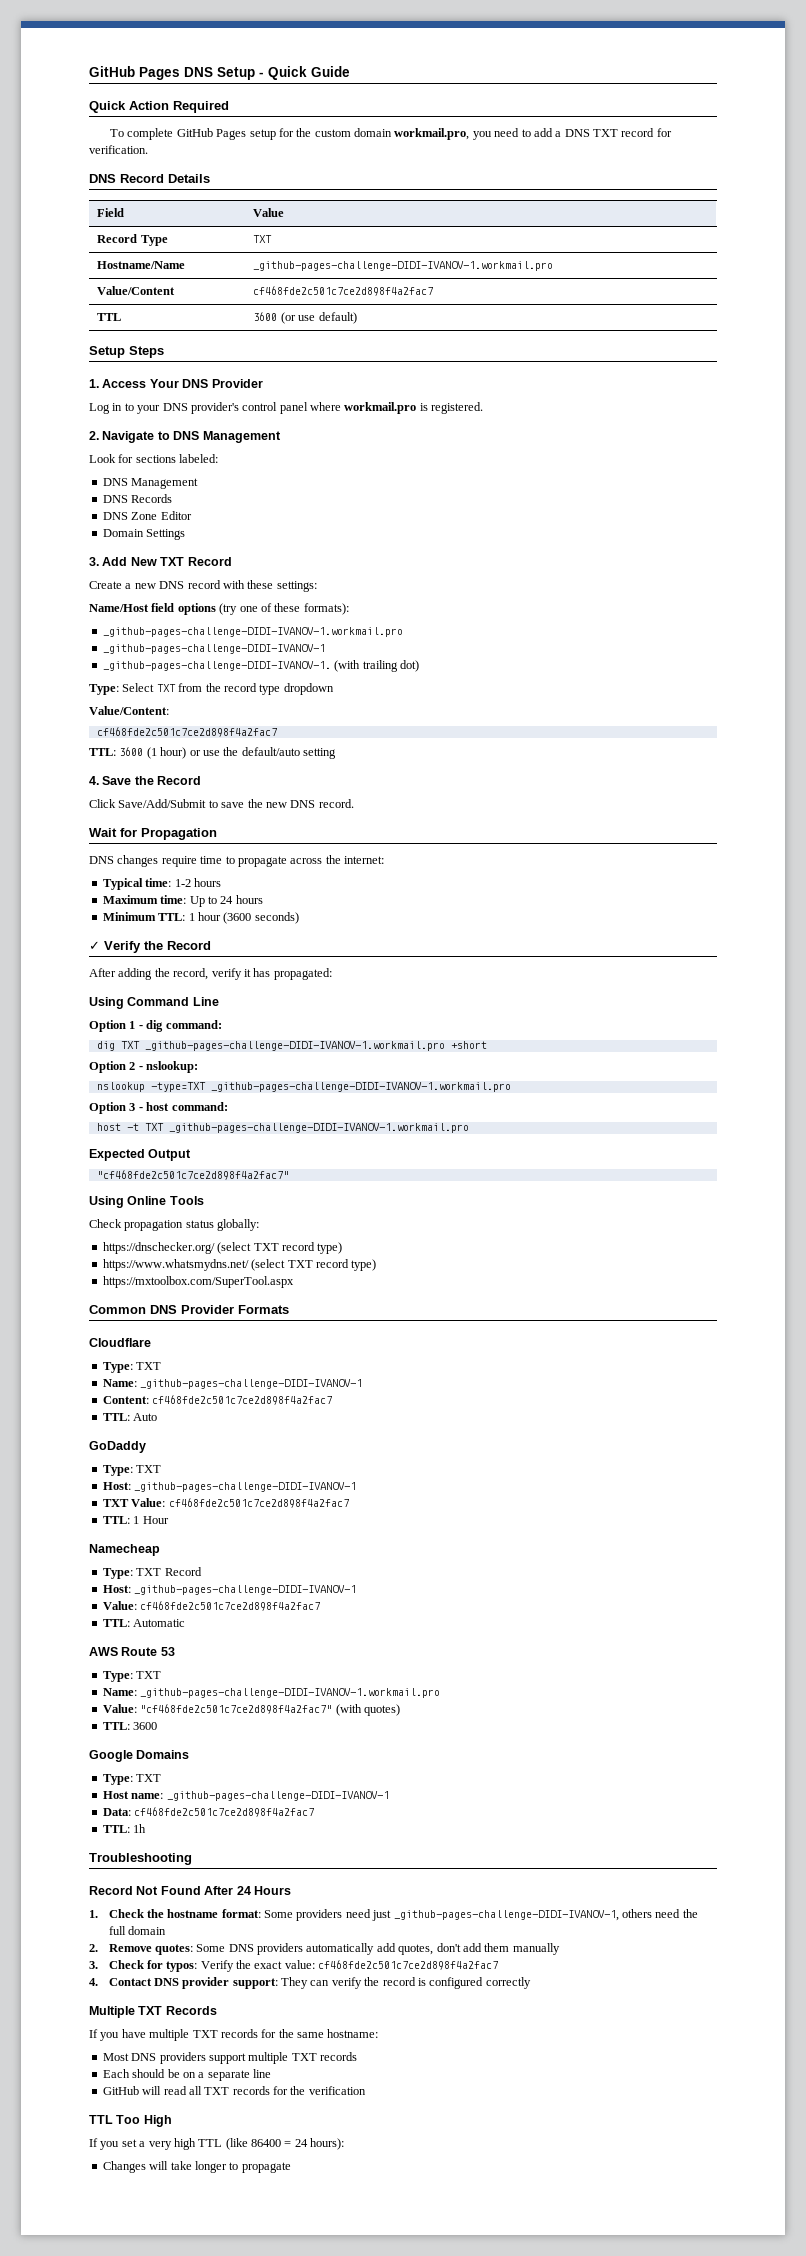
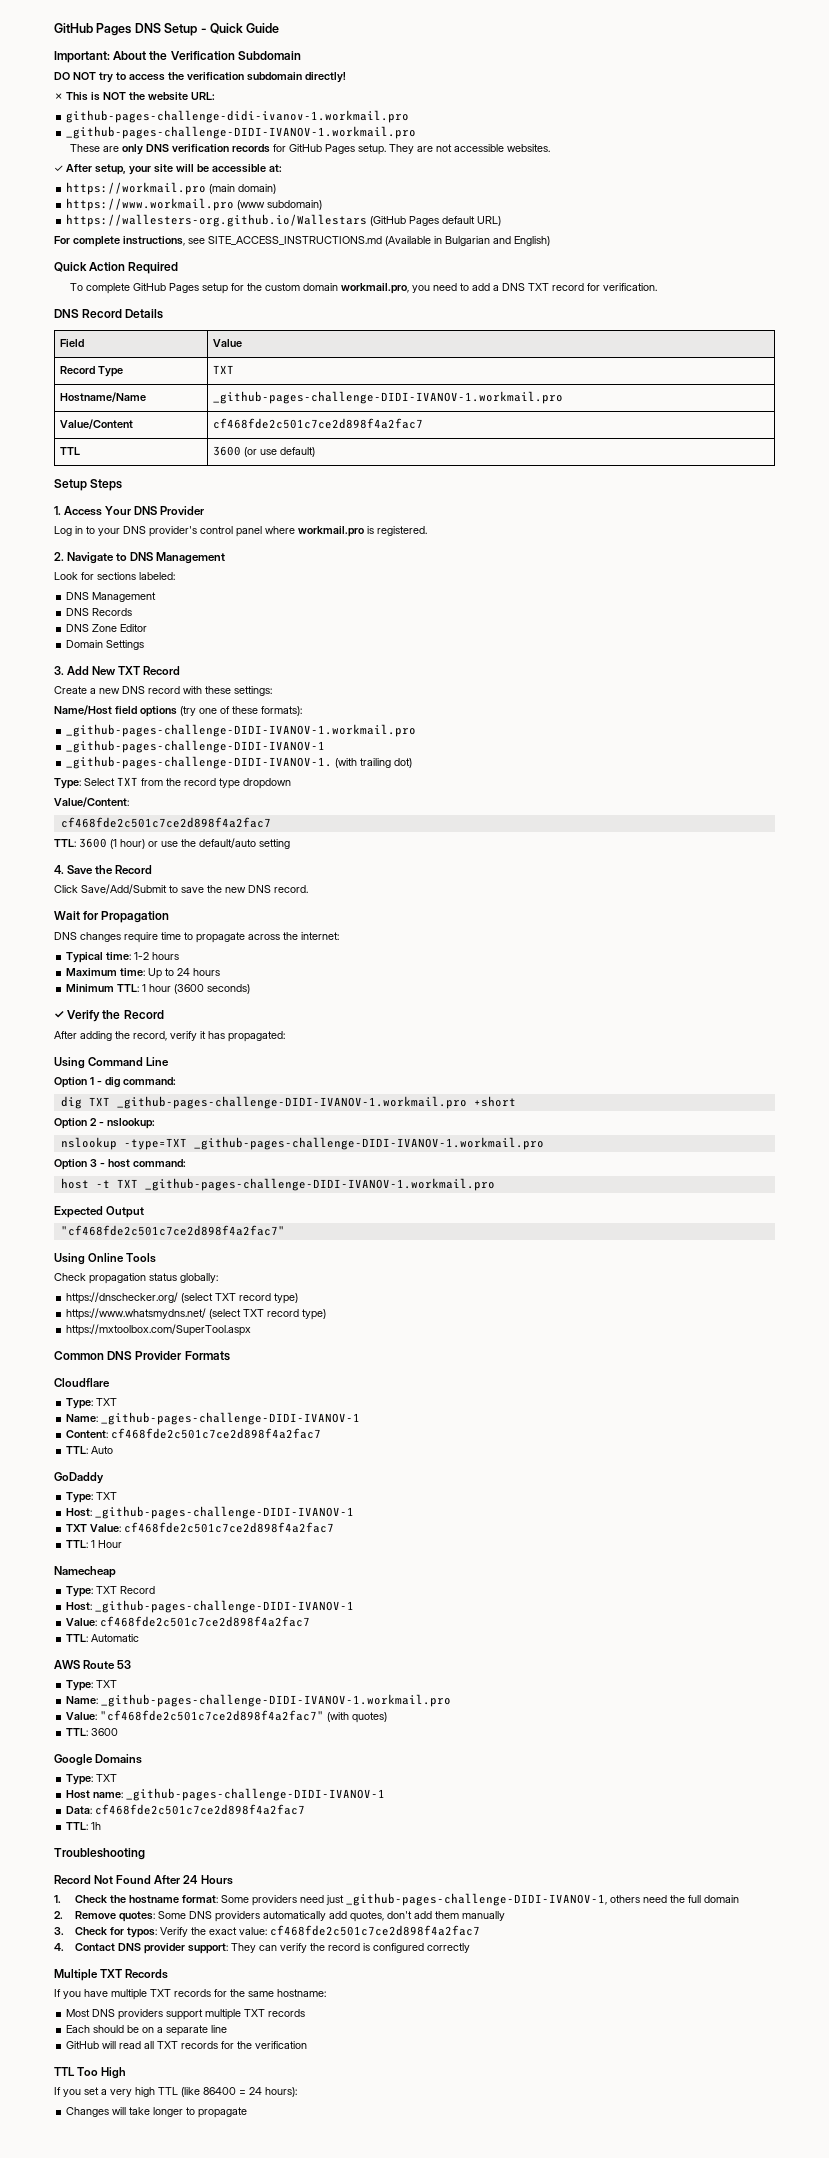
+ Important: About the Verification Subdomain
+ DO NOT try to access the verification subdomain directly!
+ ✗ This is NOT the website URL:
+ github-pages-challenge-didi-ivanov-1.workmail.pro
+ _github-pages-challenge-DIDI-IVANOV-1.workmail.pro
+ These are only DNS verification records for GitHub Pages setup. They are not accessible websites.
+ ✓ After setup, your site will be accessible at:
+ https://workmail.pro (main domain)
+ https://www.workmail.pro (www subdomain)
+ https://wallesters-org.github.io/Wallestars (GitHub Pages default URL)
+ For complete instructions, see SITE_ACCESS_INSTRUCTIONS.md (Available in Bulgarian and English)

